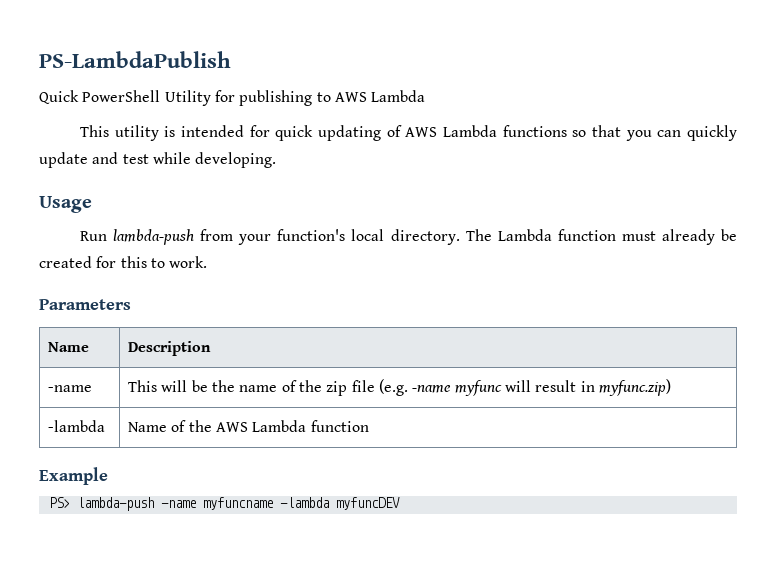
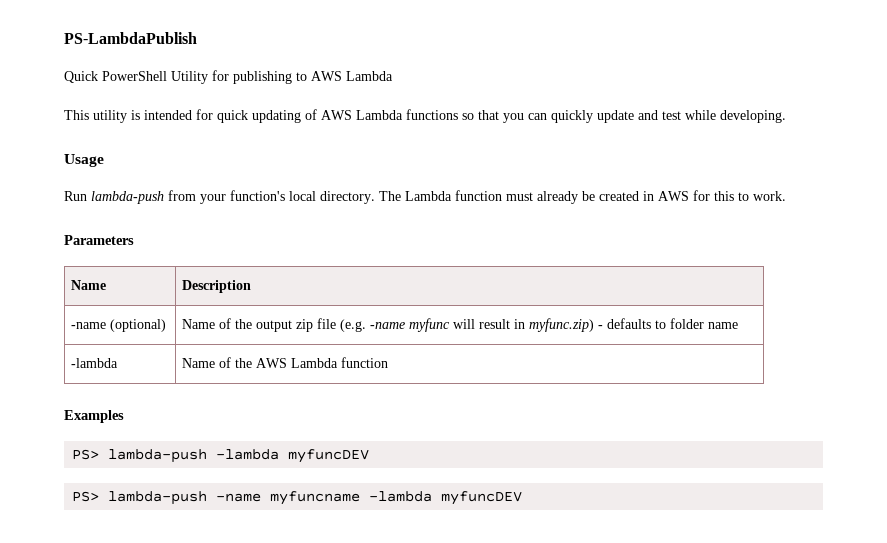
- The Lambda function must already be created for this to work.
+ The Lambda function must already be created in AWS for this to work.
- -name | This will be the name of the zip file (e.g. -name myfunc will result in myfunc.zip)
+ -name (optional) | Name of the output zip file (e.g. -name myfunc will result in myfunc.zip) - defaults to folder name
- Example
+ Examples
+ PS> lambda-push -lambda myfuncDEV

